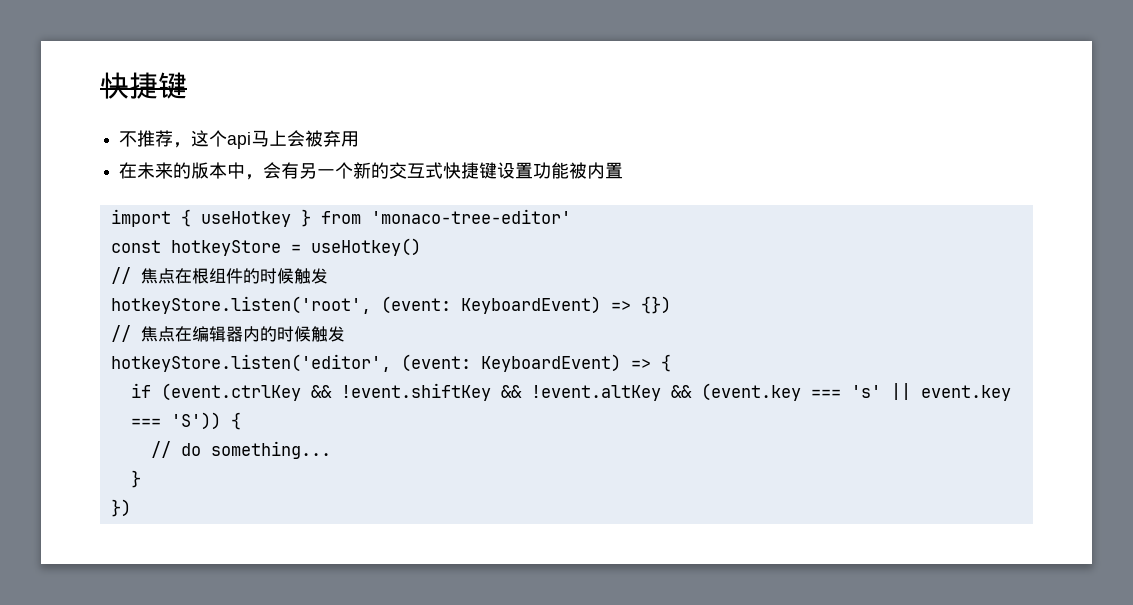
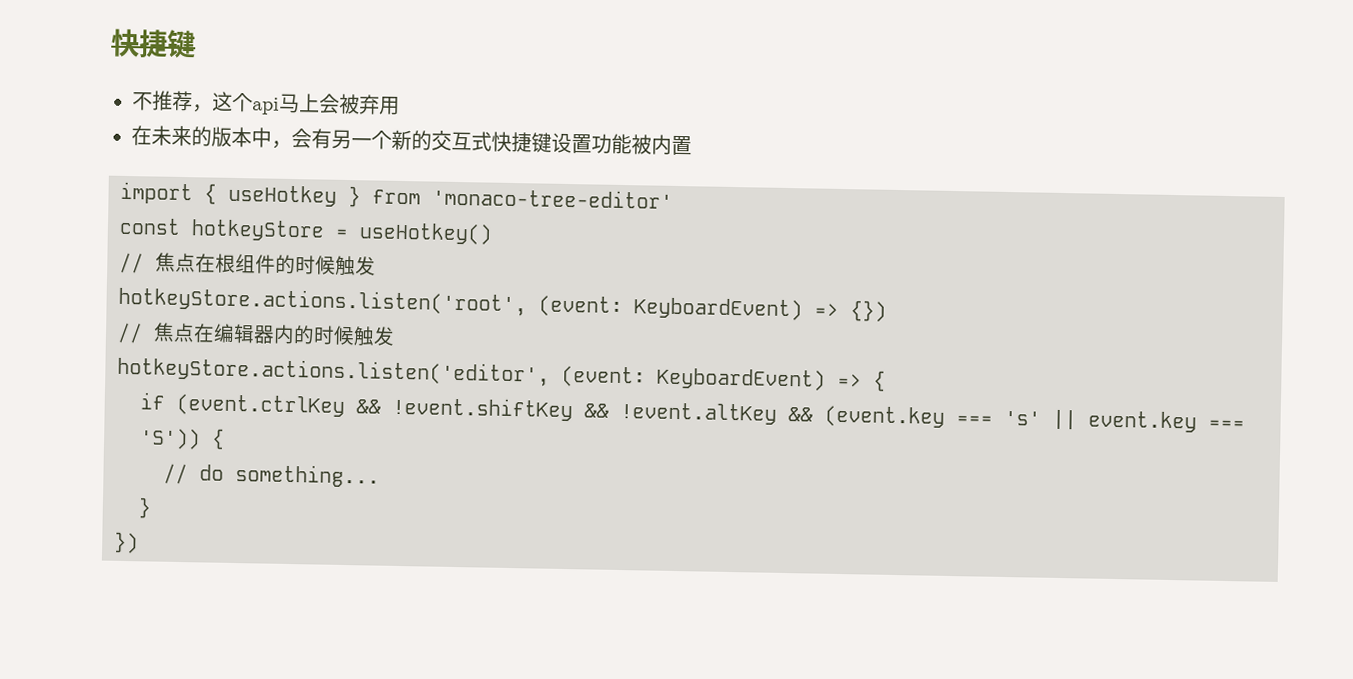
- hotkeyStore.listen('root', (event: KeyboardEvent) => {})
+ hotkeyStore.actions.listen('root', (event: KeyboardEvent) => {})
- hotkeyStore.listen('editor', (event: KeyboardEvent) => {
+ hotkeyStore.actions.listen('editor', (event: KeyboardEvent) => {

